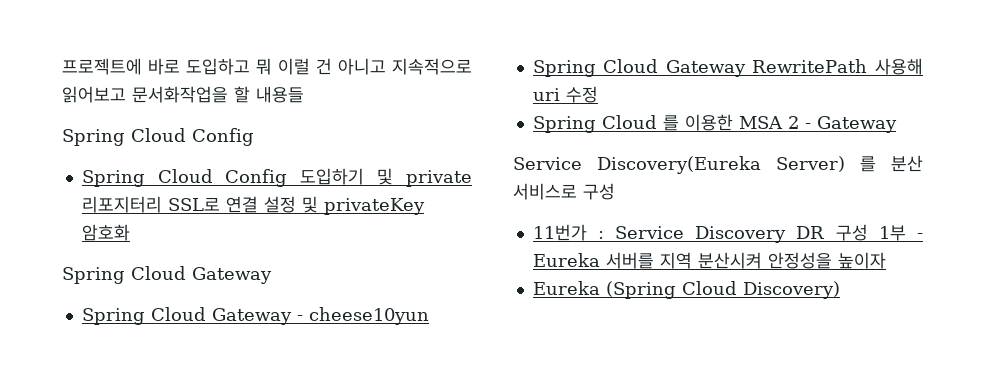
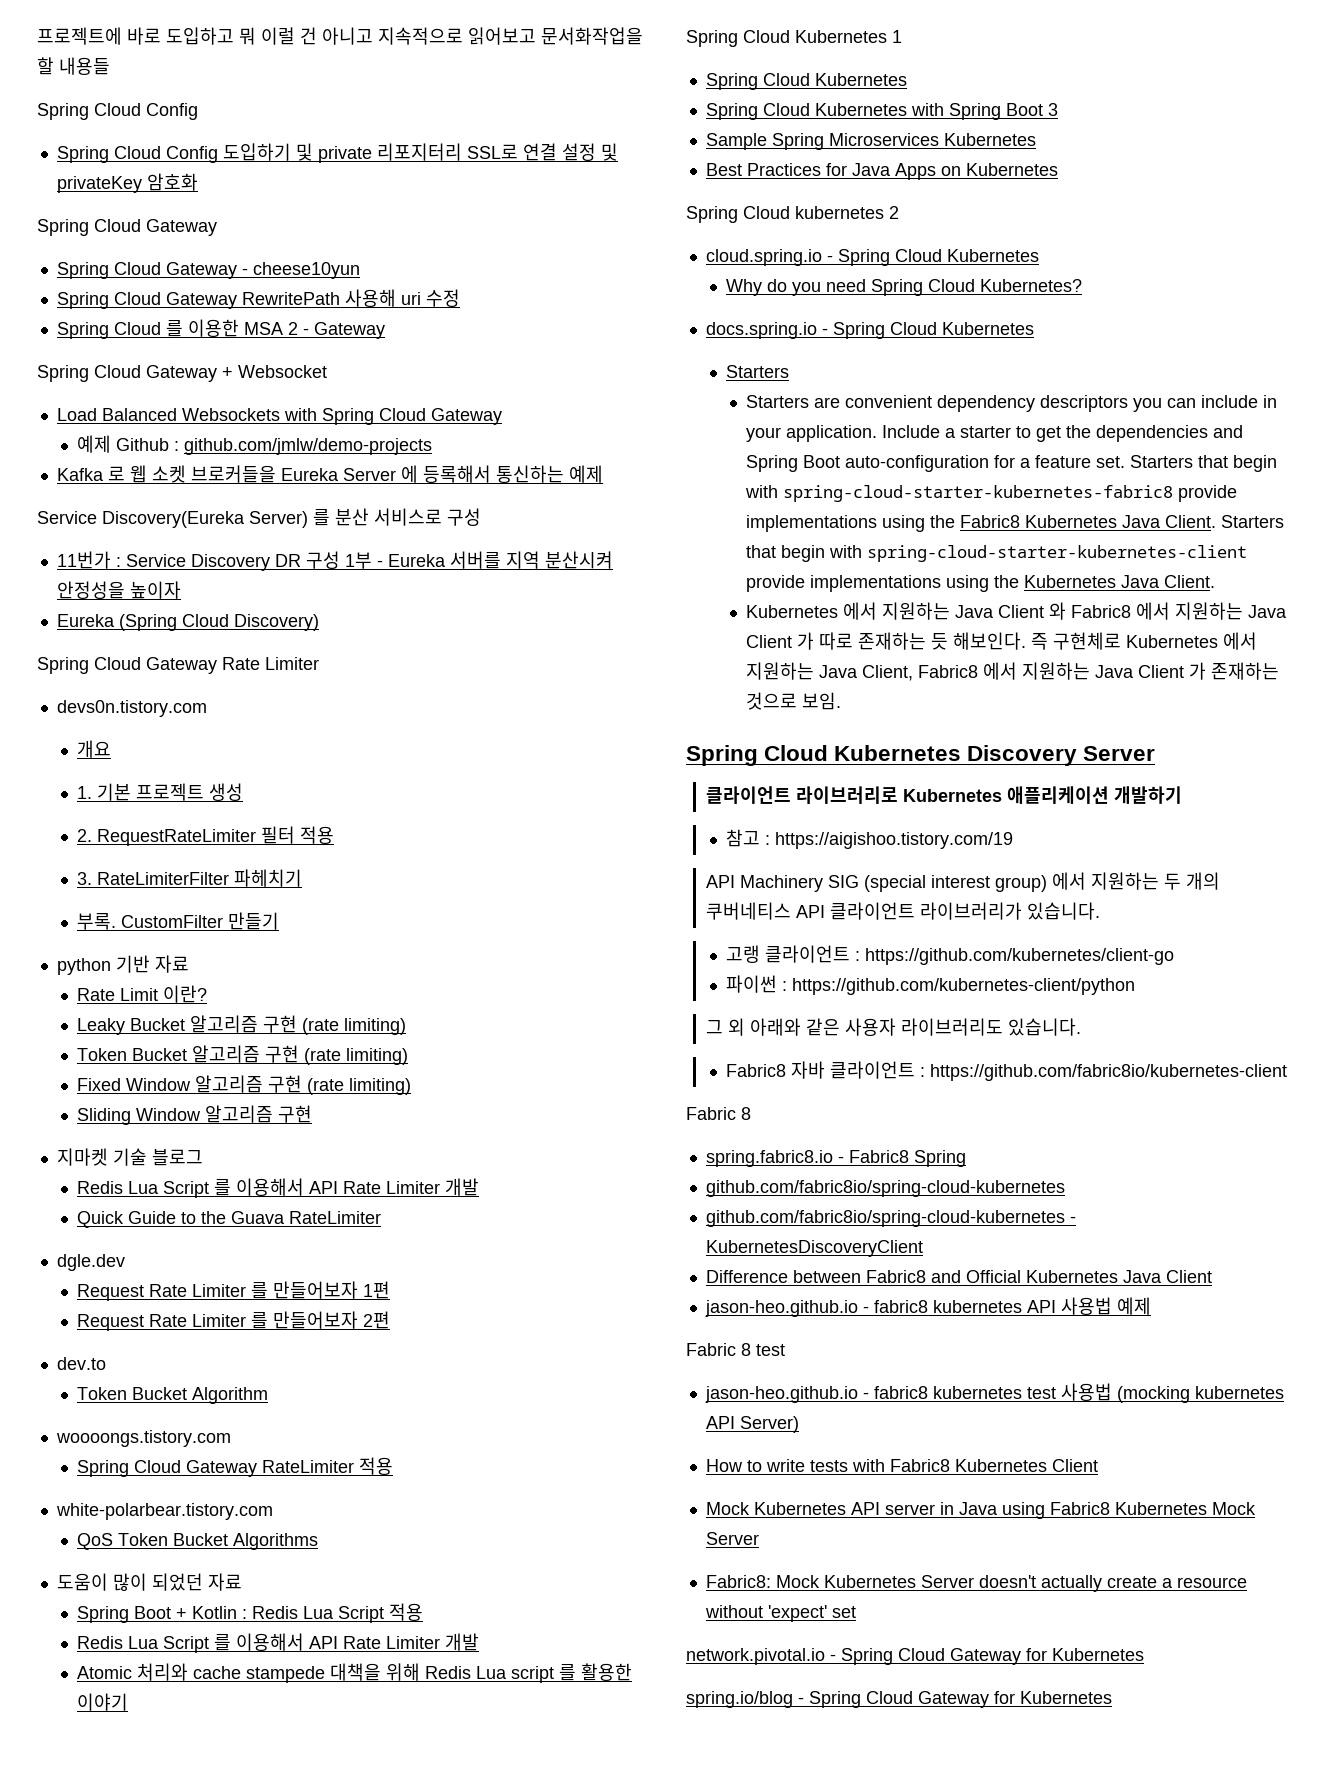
+ Spring Cloud Gateway + Websocket
+ Load Balanced Websockets with Spring Cloud Gateway
+ 예제 Github : github.com/jmlw/demo-projects
+ Kafka 로 웹 소켓 브로커들을 Eureka Server 에 등록해서 통신하는 예제
+ Spring Cloud Gateway Rate Limiter
+ devs0n.tistory.com
+ 개요
+ 1. 기본 프로젝트 생성
+ 2. RequestRateLimiter 필터 적용
+ 3. RateLimiterFilter 파헤치기
+ 부록. CustomFilter 만들기
+ python 기반 자료
+ Rate Limit 이란?
+ Leaky Bucket 알고리즘 구현 (rate limiting)
+ Token Bucket 알고리즘 구현 (rate limiting)
+ Fixed Window 알고리즘 구현 (rate limiting)
+ Sliding Window 알고리즘 구현
+ 지마켓 기술 블로그
+ Redis Lua Script 를 이용해서 API Rate Limiter 개발
+ Quick Guide to the Guava RateLimiter
+ dgle.dev
+ Request Rate Limiter 를 만들어보자 1편
+ Request Rate Limiter 를 만들어보자 2편
+ dev.to
+ Token Bucket Algorithm
+ woooongs.tistory.com
+ Spring Cloud Gateway RateLimiter 적용
+ white-polarbear.tistory.com
+ QoS Token Bucket Algorithms
+ 도움이 많이 되었던 자료
+ Spring Boot + Kotlin : Redis Lua Script 적용
+ Redis Lua Script 를 이용해서 API Rate Limiter 개발
+ Atomic 처리와 cache stampede 대책을 위해 Redis Lua script 를 활용한 이야기
+ Spring Cloud Kubernetes 1
+ Spring Cloud Kubernetes
+ Spring Cloud Kubernetes with Spring Boot 3
+ Sample Spring Microservices Kubernetes
+ Best Practices for Java Apps on Kubernetes
+ Spring Cloud kubernetes 2
+ cloud.spring.io - Spring Cloud Kubernetes
+ Why do you need Spring Cloud Kubernetes?
+ docs.spring.io - Spring Cloud Kubernetes
+ Starters
+ Starters are convenient dependency descriptors you can include in your application. Include a starter to get the dependencies and Spring Boot auto-configuration for a feature set. Starters that begin with spring-cloud-starter-kubernetes-fabric8 provide implementations using the Fabric8 Kubernetes Java Client. Starters that begin with spring-cloud-starter-kubernetes-client provide implementations using the Kubernetes Java Client.
+ Kubernetes 에서 지원하는 Java Client 와 Fabric8 에서 지원하는 Java Client 가 따로 존재하는 듯 해보인다. 즉 구현체로 Kubernetes 에서 지원하는 Java Client, Fabric8 에서 지원하는 Java Client 가 존재하는 것으로 보임.
+ Spring Cloud Kubernetes Discovery Server
+ 클라이언트 라이브러리로 Kubernetes 애플리케이션 개발하기
+ 참고 : https://aigishoo.tistory.com/19
+ API Machinery SIG (special interest group) 에서 지원하는 두 개의 쿠버네티스 API 클라이언트 라이브러리가 있습니다.
+ 고랭 클라이언트 : https://github.com/kubernetes/client-go
+ 파이썬 : https://github.com/kubernetes-client/python
+ 그 외 아래와 같은 사용자 라이브러리도 있습니다.
+ Fabric8 자바 클라이언트 : https://github.com/fabric8io/kubernetes-client
+ Fabric 8
+ spring.fabric8.io - Fabric8 Spring
+ github.com/fabric8io/spring-cloud-kubernetes
+ github.com/fabric8io/spring-cloud-kubernetes - KubernetesDiscoveryClient
+ Difference between Fabric8 and Official Kubernetes Java Client
+ jason-heo.github.io - fabric8 kubernetes API 사용법 예제
+ Fabric 8 test
+ jason-heo.github.io - fabric8 kubernetes test 사용법 (mocking kubernetes API Server)
+ How to write tests with Fabric8 Kubernetes Client
+ Mock Kubernetes API server in Java using Fabric8 Kubernetes Mock Server
+ Fabric8: Mock Kubernetes Server doesn't actually create a resource without 'expect' set
+ network.pivotal.io - Spring Cloud Gateway for Kubernetes
+ spring.io/blog - Spring Cloud Gateway for Kubernetes

